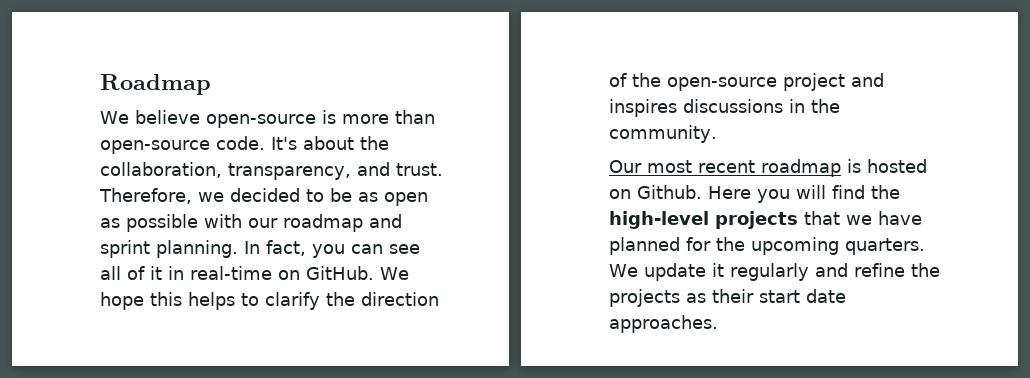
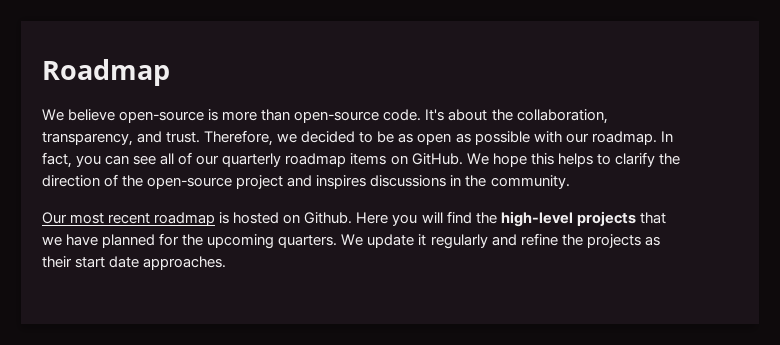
- Therefore, we decided to be as open as possible with our roadmap and sprint planning.
+ Therefore, we decided to be as open as possible with our roadmap.
- In fact, you can see all of it in real-time on GitHub.
+ In fact, you can see all of our quarterly roadmap items on GitHub.

